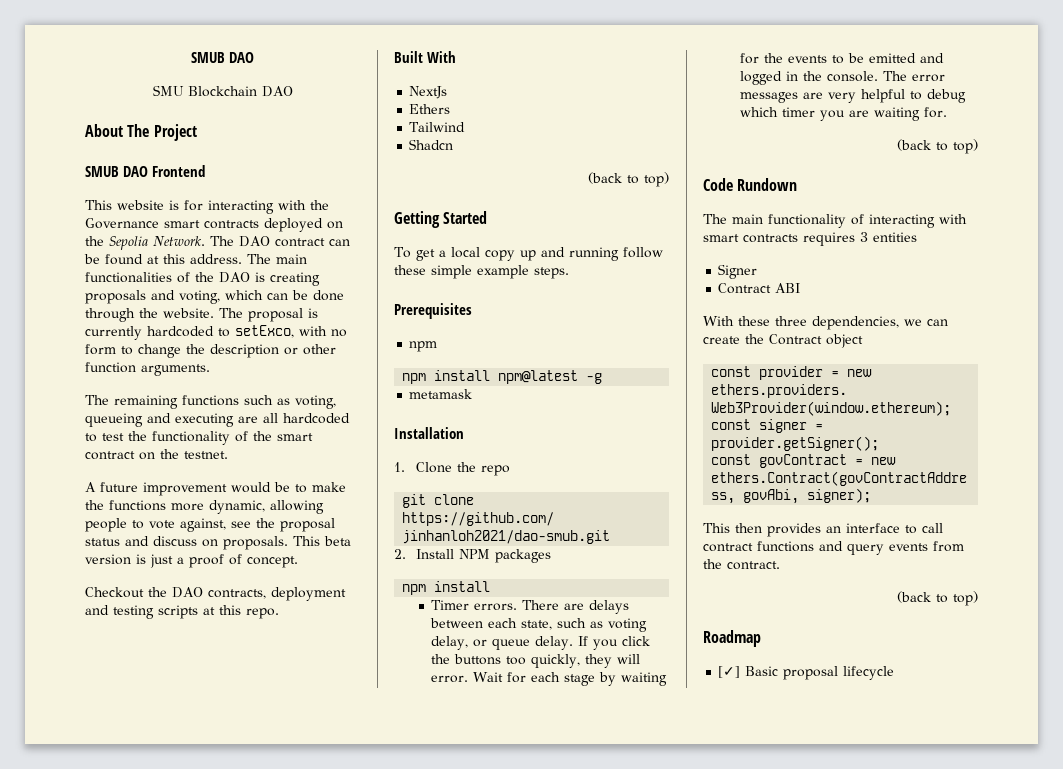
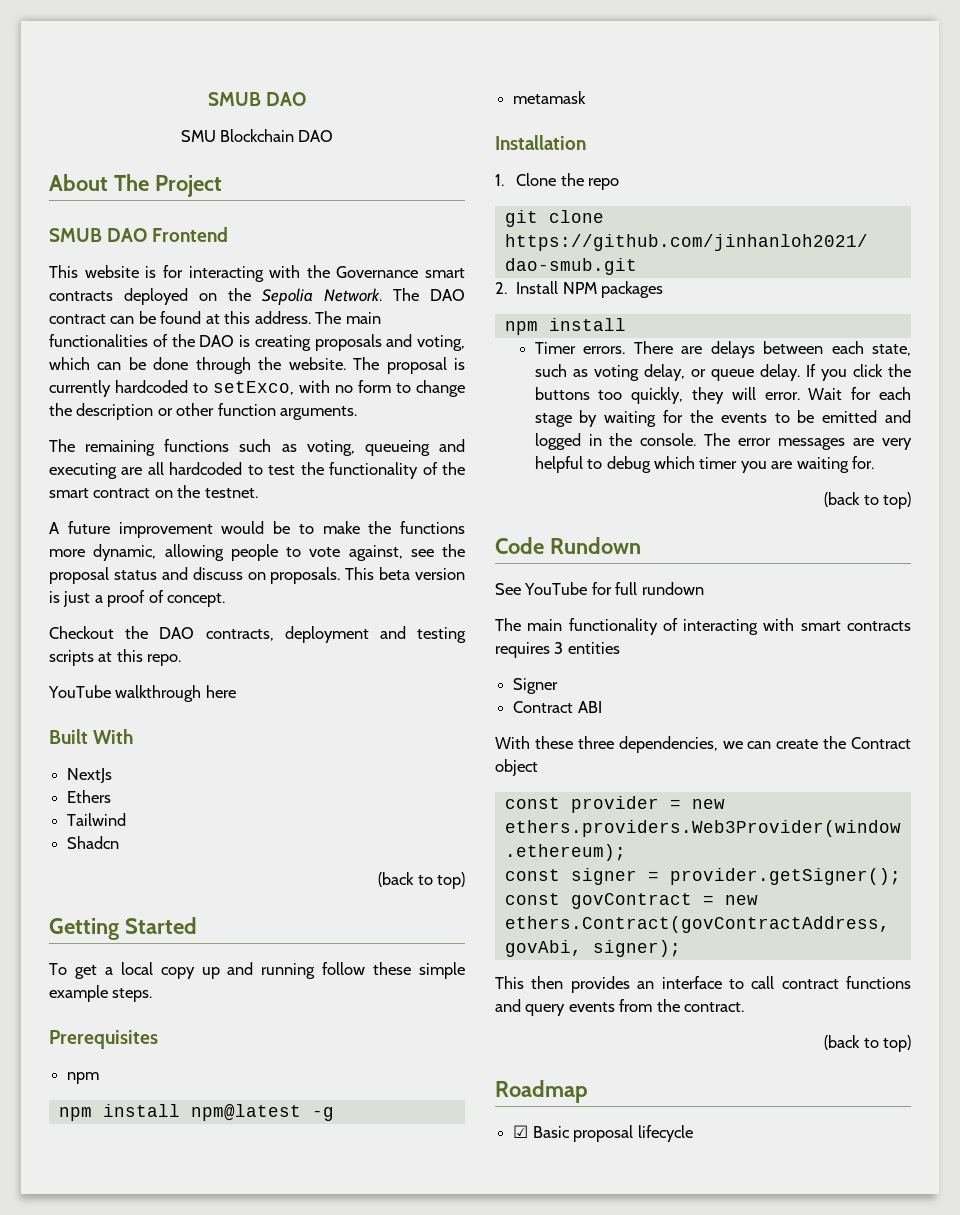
+ YouTube walkthrough here
+ See YouTube for full rundown
- [✓] Basic proposal lifecycle
+ ☑ Basic proposal lifecycle

